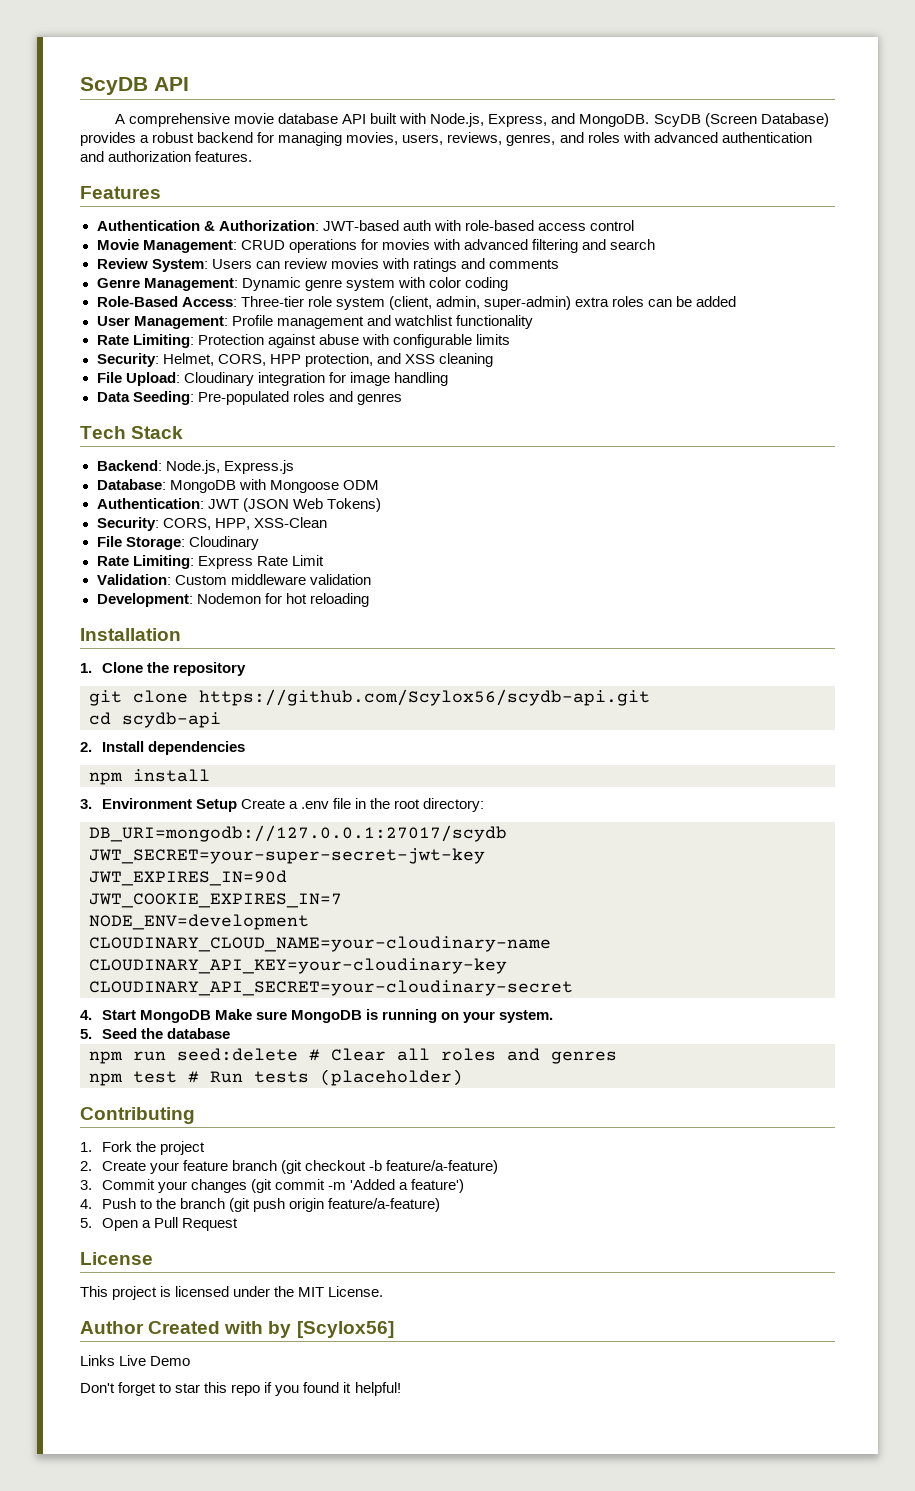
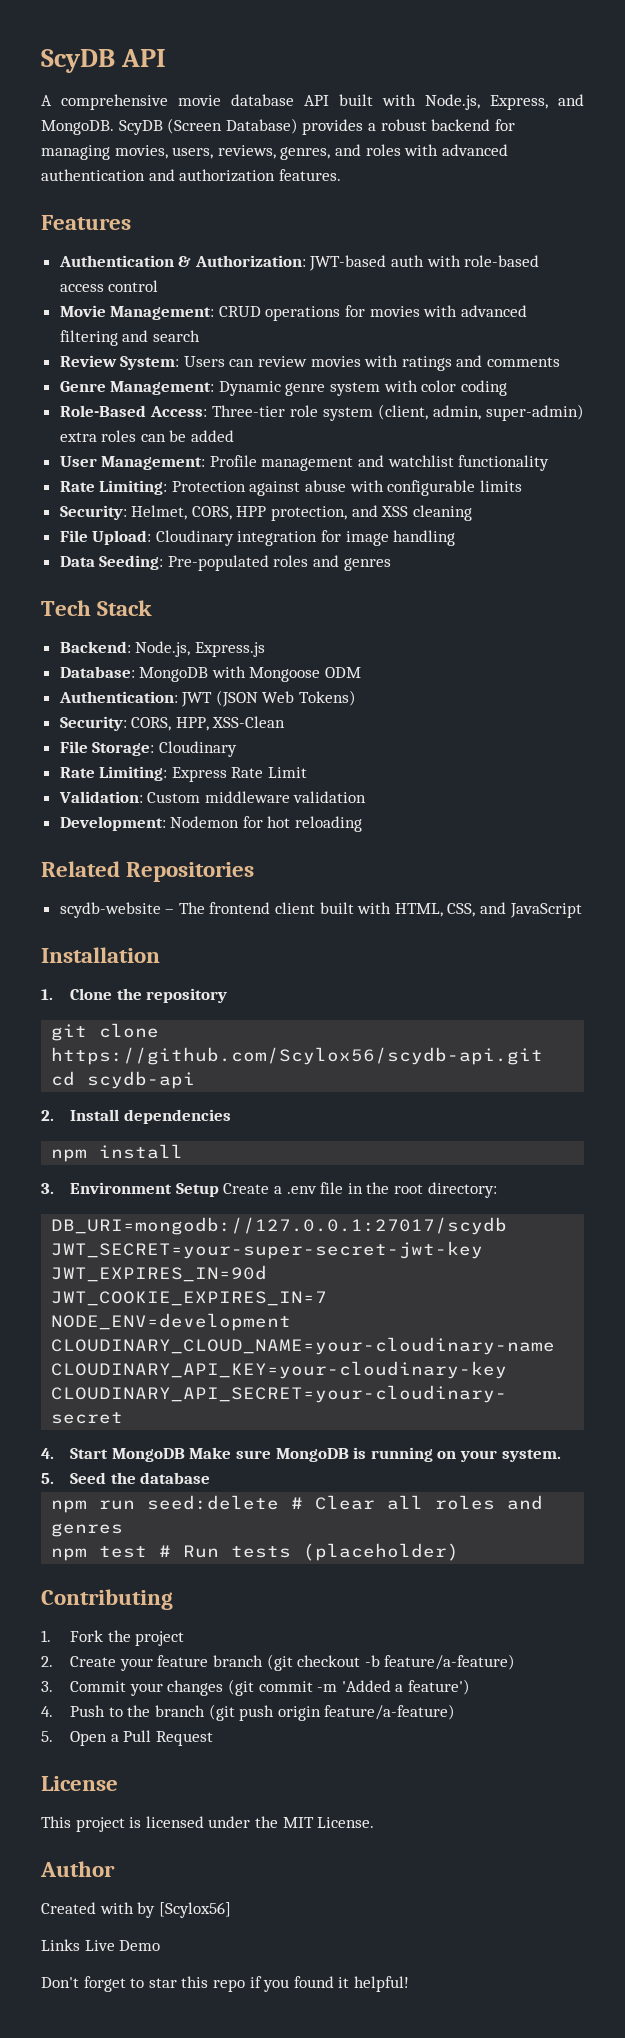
+ Related Repositories
+ scydb-website – The frontend client built with HTML, CSS, and JavaScript
- Author Created with by [Scylox56]
+ Author
+ Created with by [Scylox56]

